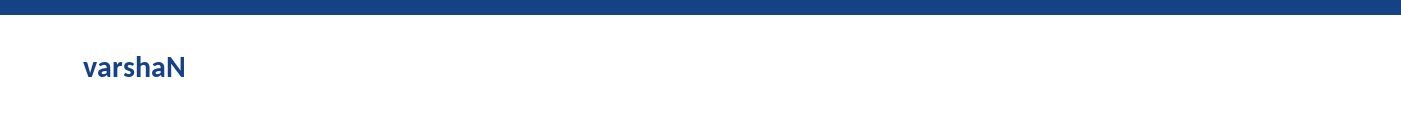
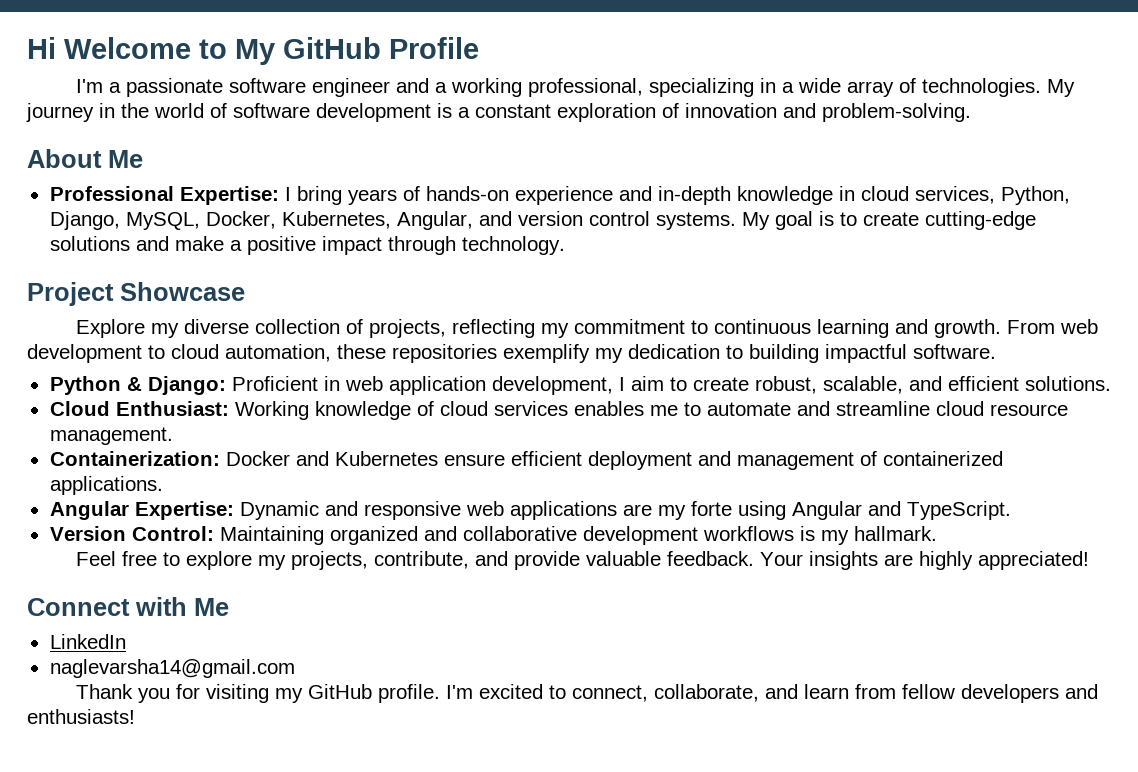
- varshaN
+ Hi Welcome to My GitHub Profile
+ I'm a passionate software engineer and a working professional, specializing in a wide array of technologies. My journey in the world of software development is a constant exploration of innovation and problem-solving.
+ About Me
+ Professional Expertise: I bring years of hands-on experience and in-depth knowledge in cloud services, Python, Django, MySQL, Docker, Kubernetes, Angular, and version control systems. My goal is to create cutting-edge solutions and make a positive impact through technology.
+ Project Showcase
+ Explore my diverse collection of projects, reflecting my commitment to continuous learning and growth. From web development to cloud automation, these repositories exemplify my dedication to building impactful software.
+ Python & Django: Proficient in web application development, I aim to create robust, scalable, and efficient solutions.
+ Cloud Enthusiast: Working knowledge of cloud services enables me to automate and streamline cloud resource management.
+ Containerization: Docker and Kubernetes ensure efficient deployment and management of containerized applications.
+ Angular Expertise: Dynamic and responsive web applications are my forte using Angular and TypeScript.
+ Version Control: Maintaining organized and collaborative development workflows is my hallmark.
+ Feel free to explore my projects, contribute, and provide valuable feedback. Your insights are highly appreciated!
+ Connect with Me
+ LinkedIn
+ naglevarsha14@gmail.com
+ Thank you for visiting my GitHub profile. I'm excited to connect, collaborate, and learn from fellow developers and enthusiasts!

